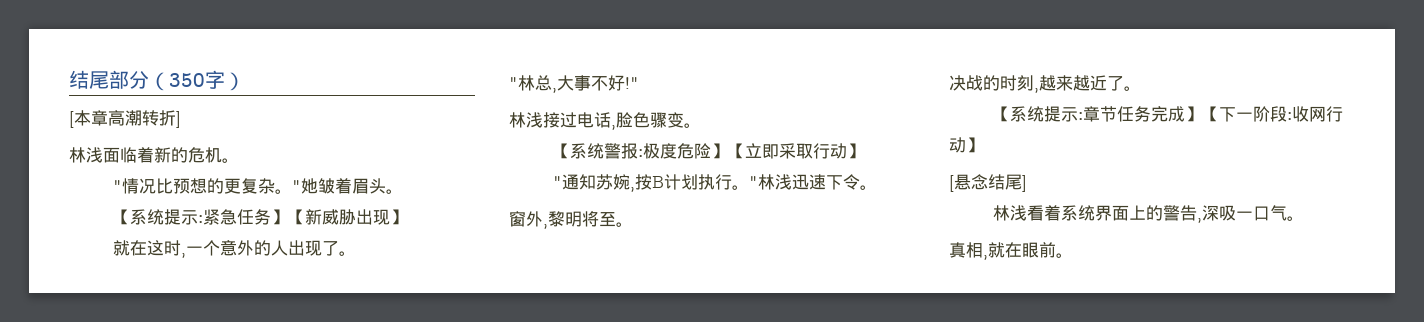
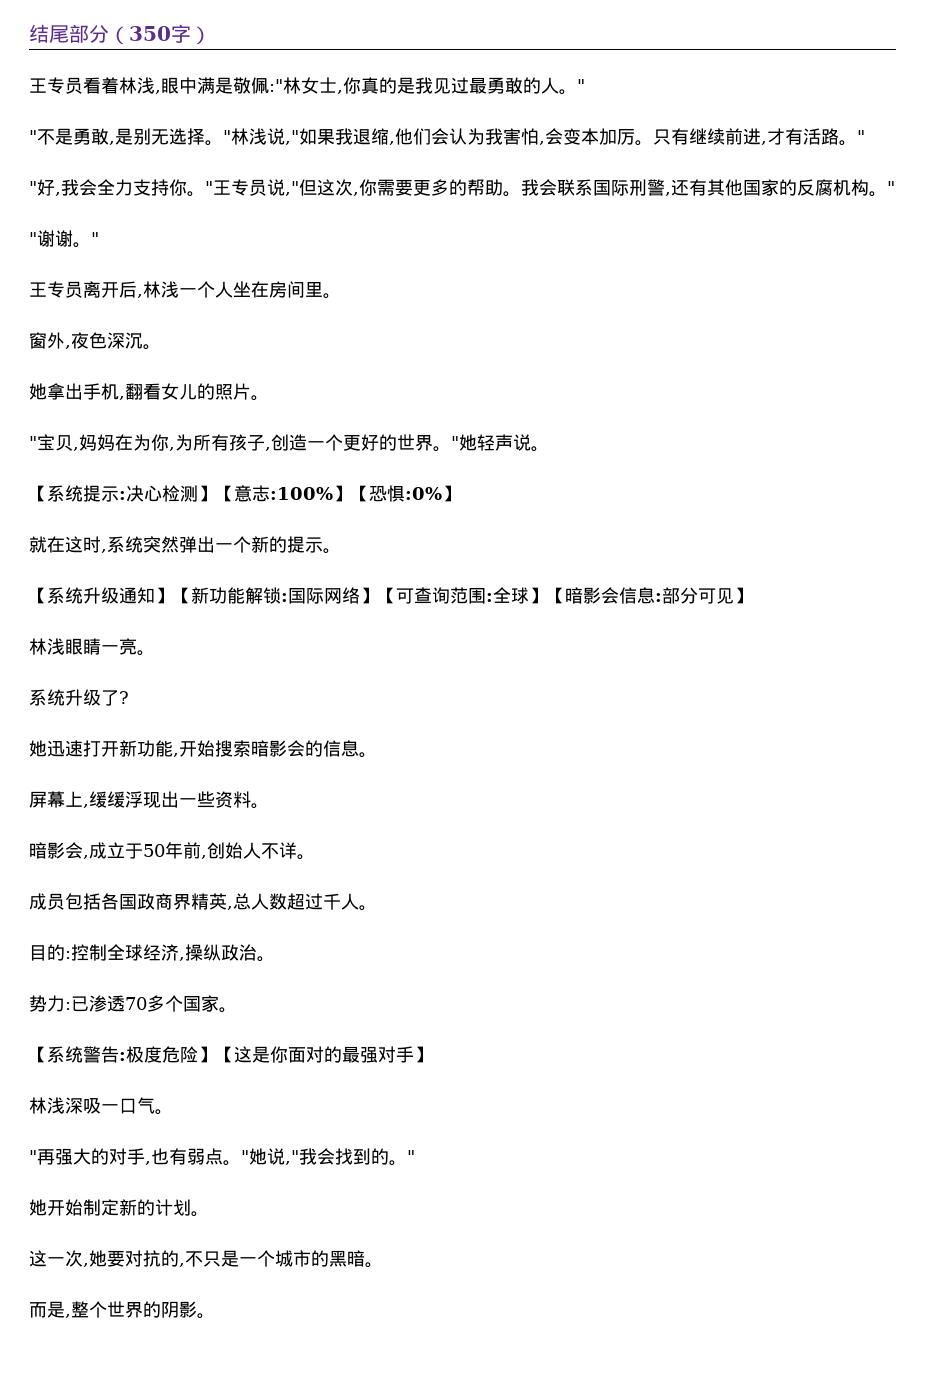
- [本章高潮转折]
- 林浅面临着新的危机。
- "情况比预想的更复杂。"她皱着眉头。
- 【系统提示:紧急任务】【新威胁出现】
- 就在这时,一个意外的人出现了。
- "林总,大事不好!"
- 林浅接过电话,脸色骤变。
+ 王专员看着林浅,眼中满是敬佩:"林女士,你真的是我见过最勇敢的人。"
+ "不是勇敢,是别无选择。"林浅说,"如果我退缩,他们会认为我害怕,会变本加厉。只有继续前进,才有活路。"
+ "好,我会全力支持你。"王专员说,"但这次,你需要更多的帮助。我会联系国际刑警,还有其他国家的反腐机构。"
+ "谢谢。"
+ 王专员离开后,林浅一个人坐在房间里。
+ 窗外,夜色深沉。
+ 她拿出手机,翻看女儿的照片。
+ "宝贝,妈妈在为你,为所有孩子,创造一个更好的世界。"她轻声说。
+ 【系统提示:决心检测】【意志:100%】【恐惧:0%】
+ 就在这时,系统突然弹出一个新的提示。
+ 【系统升级通知】【新功能解锁:国际网络】【可查询范围:全球】【暗影会信息:部分可见】
+ 林浅眼睛一亮。
+ 系统升级了?
+ 她迅速打开新功能,开始搜索暗影会的信息。
+ 屏幕上,缓缓浮现出一些资料。
+ 暗影会,成立于50年前,创始人不详。
+ 成员包括各国政商界精英,总人数超过千人。
+ 目的:控制全球经济,操纵政治。
+ 势力:已渗透70多个国家。
- 【系统警报:极度危险】【立即采取行动】
- "通知苏婉,按B计划执行。"林浅迅速下令。
- 窗外,黎明将至。
- 决战的时刻,越来越近了。
- 【系统提示:章节任务完成】【下一阶段:收网行动】
- [悬念结尾]
- 林浅看着系统界面上的警告,深吸一口气。
- 真相,就在眼前。
+ 【系统警告:极度危险】【这是你面对的最强对手】
+ 林浅深吸一口气。
+ "再强大的对手,也有弱点。"她说,"我会找到的。"
+ 她开始制定新的计划。
+ 这一次,她要对抗的,不只是一个城市的黑暗。
+ 而是,整个世界的阴影。

